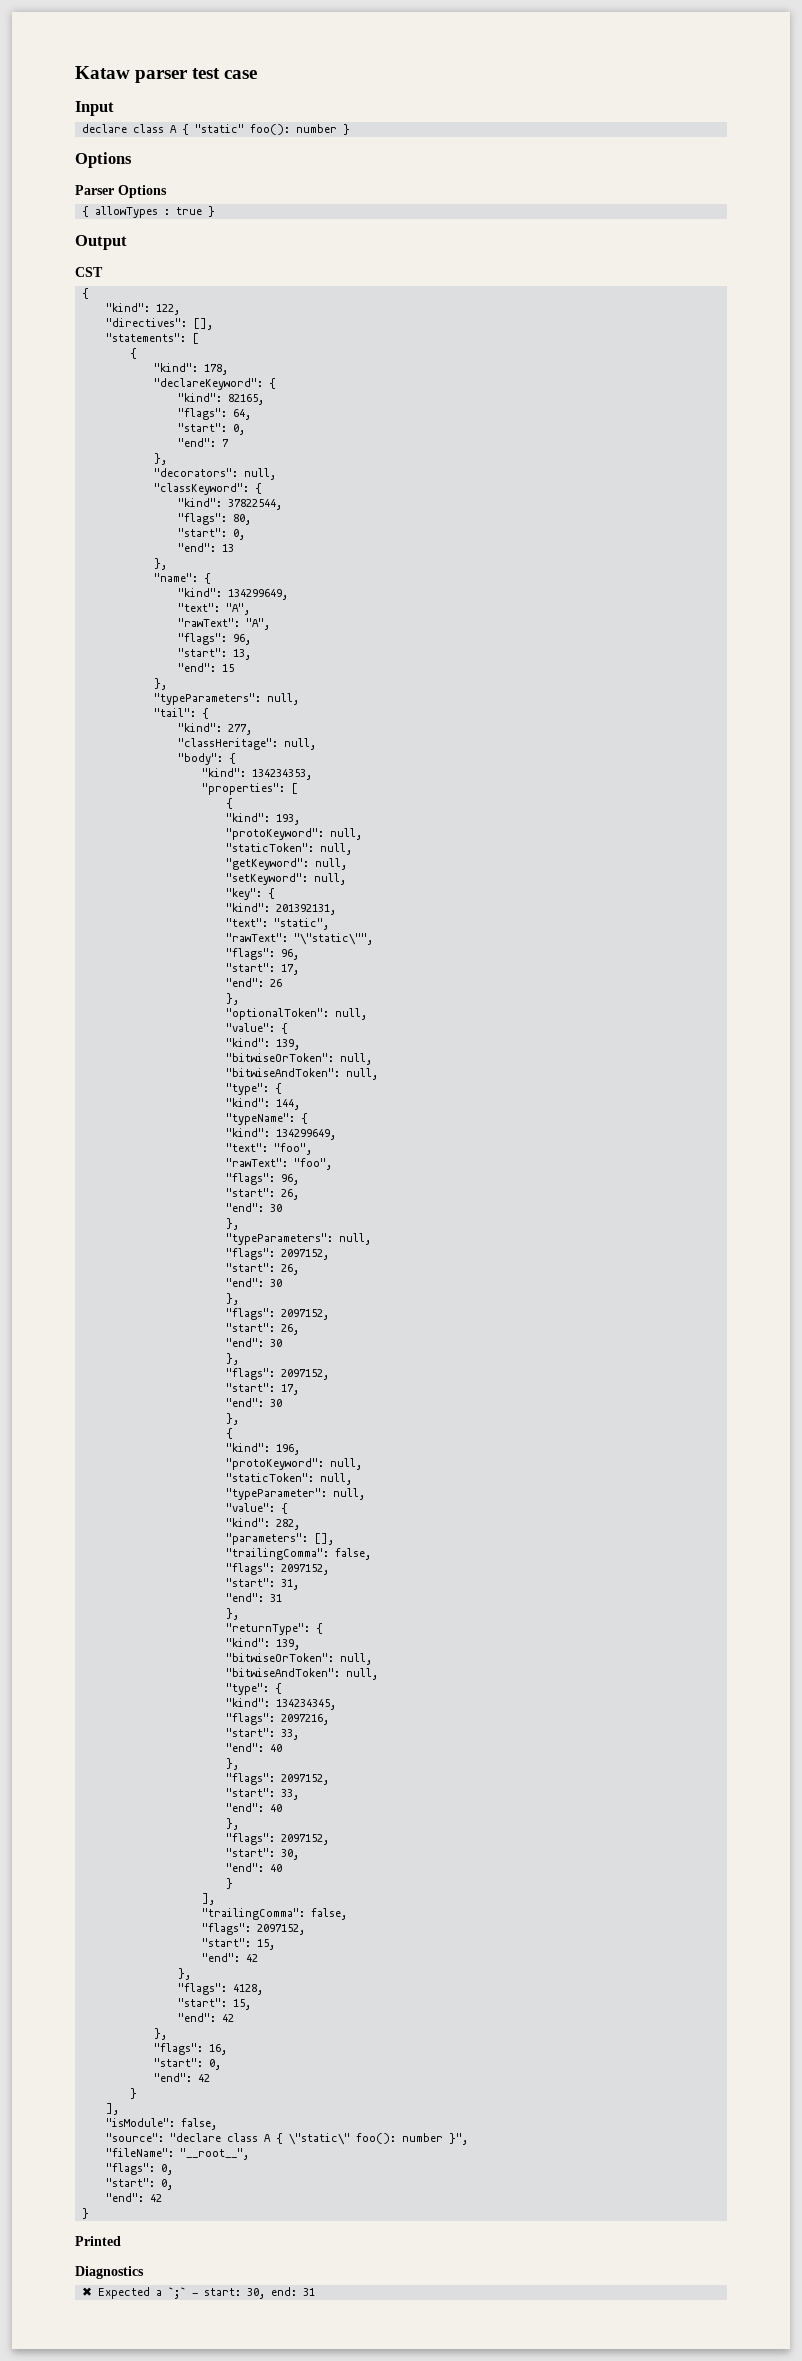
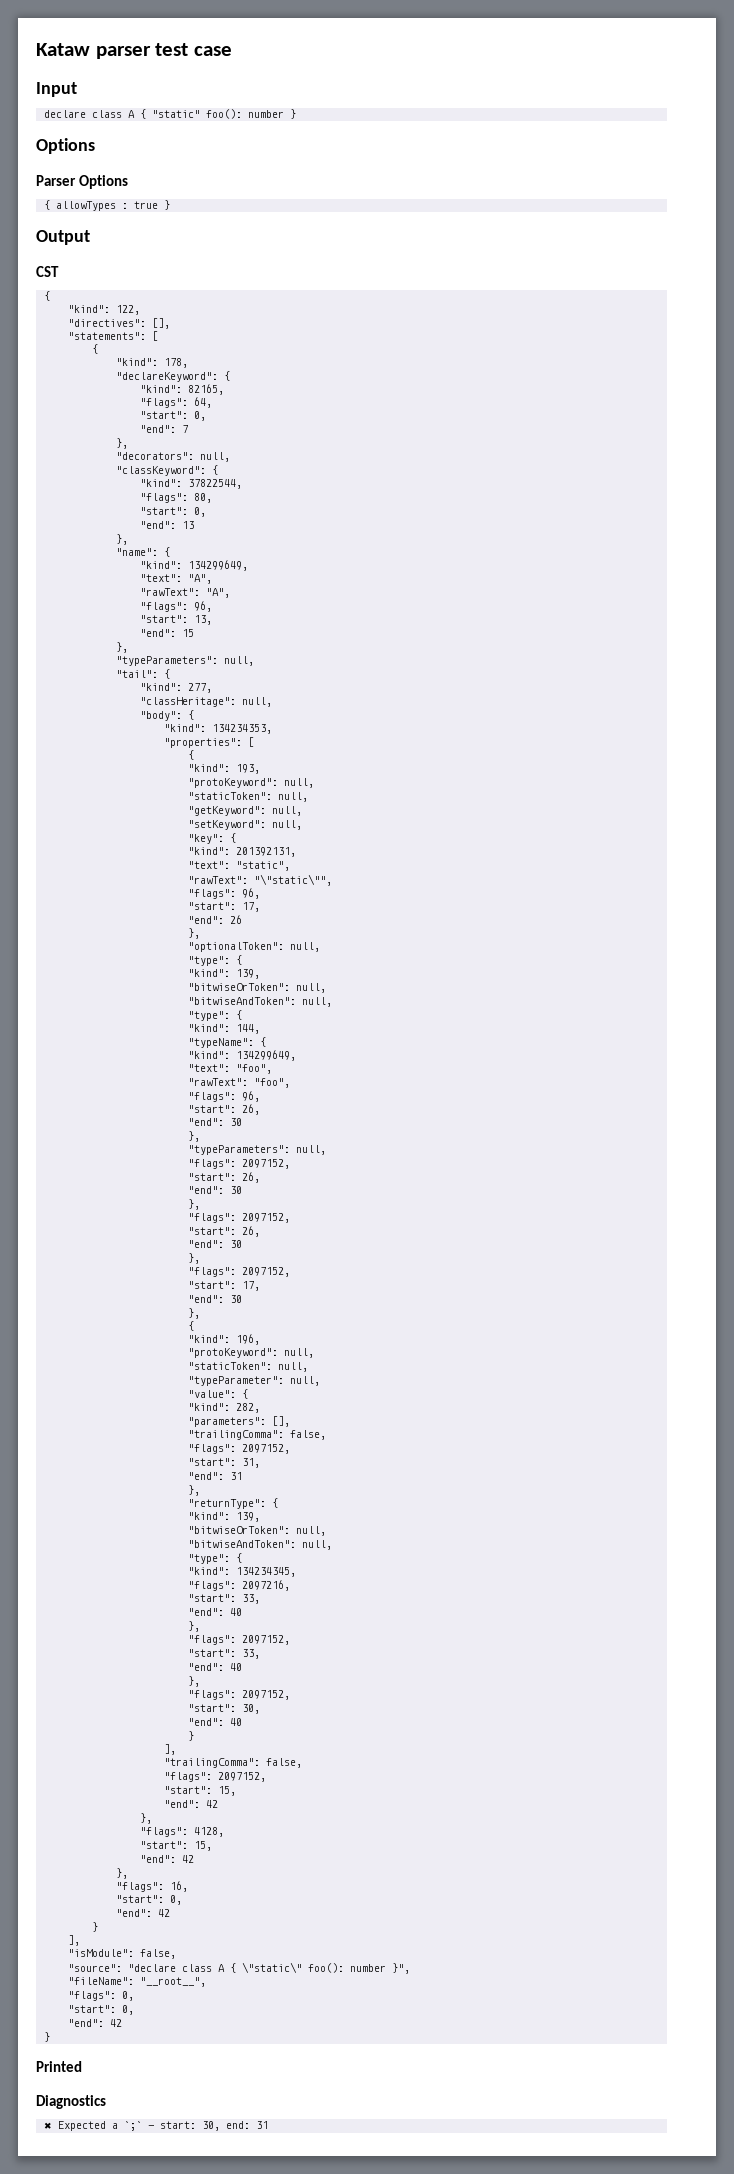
  "optionalToken": null,
- "value": {
+ "type": {

